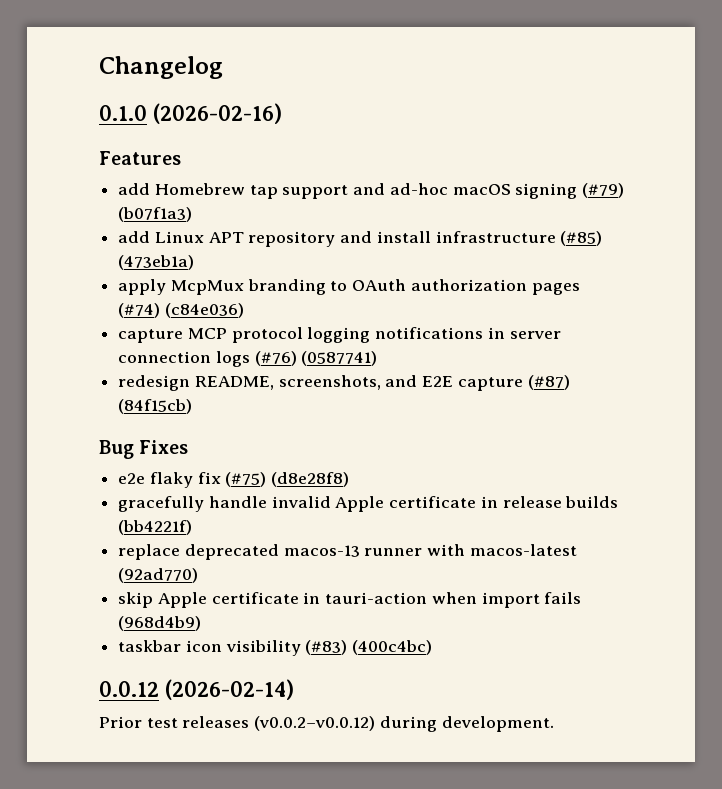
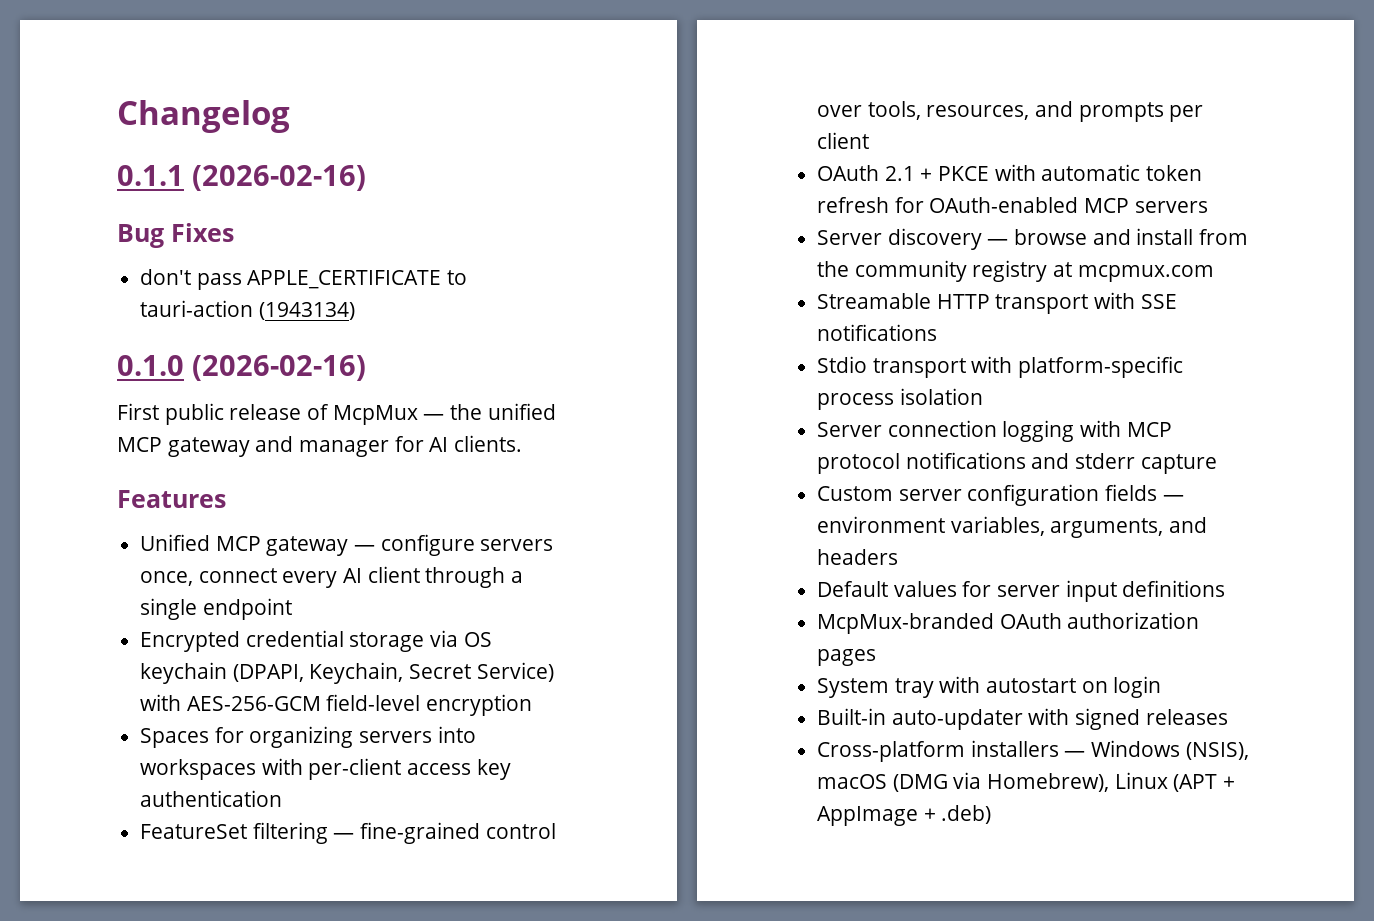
+ 0.1.1 (2026-02-16)
+ Bug Fixes
+ don't pass APPLE_CERTIFICATE to tauri-action (1943134)
  0.1.0 (2026-02-16)
+ First public release of McpMux — the unified MCP gateway and manager for AI clients.
  Features
- add Homebrew tap support and ad-hoc macOS signing (#79) (b07f1a3)
- add Linux APT repository and install infrastructure (#85) (473eb1a)
- apply McpMux branding to OAuth authorization pages (#74) (c84e036)
- capture MCP protocol logging notifications in server connection logs (#76) (0587741)
- redesign README, screenshots, and E2E capture (#87) (84f15cb)
- Bug Fixes
- e2e flaky fix (#75) (d8e28f8)
- gracefully handle invalid Apple certificate in release builds (bb4221f)
- replace deprecated macos-13 runner with macos-latest (92ad770)
- skip Apple certificate in tauri-action when import fails (968d4b9)
- taskbar icon visibility (#83) (400c4bc)
- 0.0.12 (2026-02-14)
- Prior test releases (v0.0.2–v0.0.12) during development.
+ Unified MCP gateway — configure servers once, connect every AI client through a single endpoint
+ Encrypted credential storage via OS keychain (DPAPI, Keychain, Secret Service) with AES-256-GCM field-level encryption
+ Spaces for organizing servers into workspaces with per-client access key authentication
+ FeatureSet filtering — fine-grained control over tools, resources, and prompts per client
+ OAuth 2.1 + PKCE with automatic token refresh for OAuth-enabled MCP servers
+ Server discovery — browse and install from the community registry at mcpmux.com
+ Streamable HTTP transport with SSE notifications
+ Stdio transport with platform-specific process isolation
+ Server connection logging with MCP protocol notifications and stderr capture
+ Custom server configuration fields — environment variables, arguments, and headers
+ Default values for server input definitions
+ McpMux-branded OAuth authorization pages
+ System tray with autostart on login
+ Built-in auto-updater with signed releases
+ Cross-platform installers — Windows (NSIS), macOS (DMG via Homebrew), Linux (APT + AppImage + .deb)

